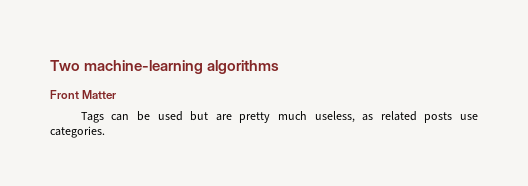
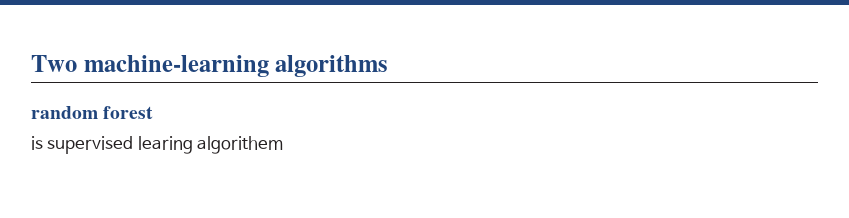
- Front Matter
- Tags can be used but are pretty much useless, as related posts use categories.
+ random forest
+ is supervised learing algorithem

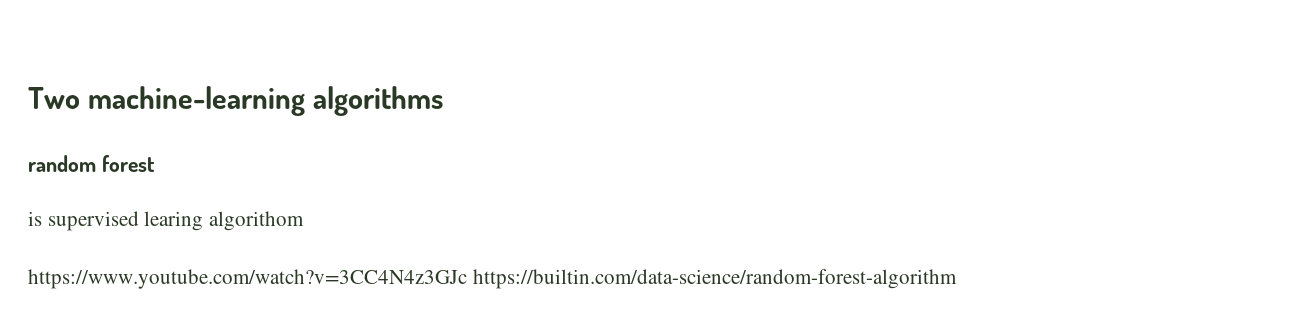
- is supervised learing algorithem
+ is supervised learing algorithom
+ https://www.youtube.com/watch?v=3CC4N4z3GJc https://builtin.com/data-science/random-forest-algorithm

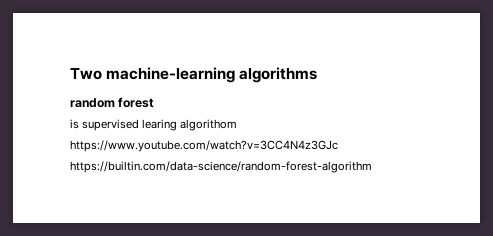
- https://www.youtube.com/watch?v=3CC4N4z3GJc https://builtin.com/data-science/random-forest-algorithm
+ https://www.youtube.com/watch?v=3CC4N4z3GJc
+ https://builtin.com/data-science/random-forest-algorithm

